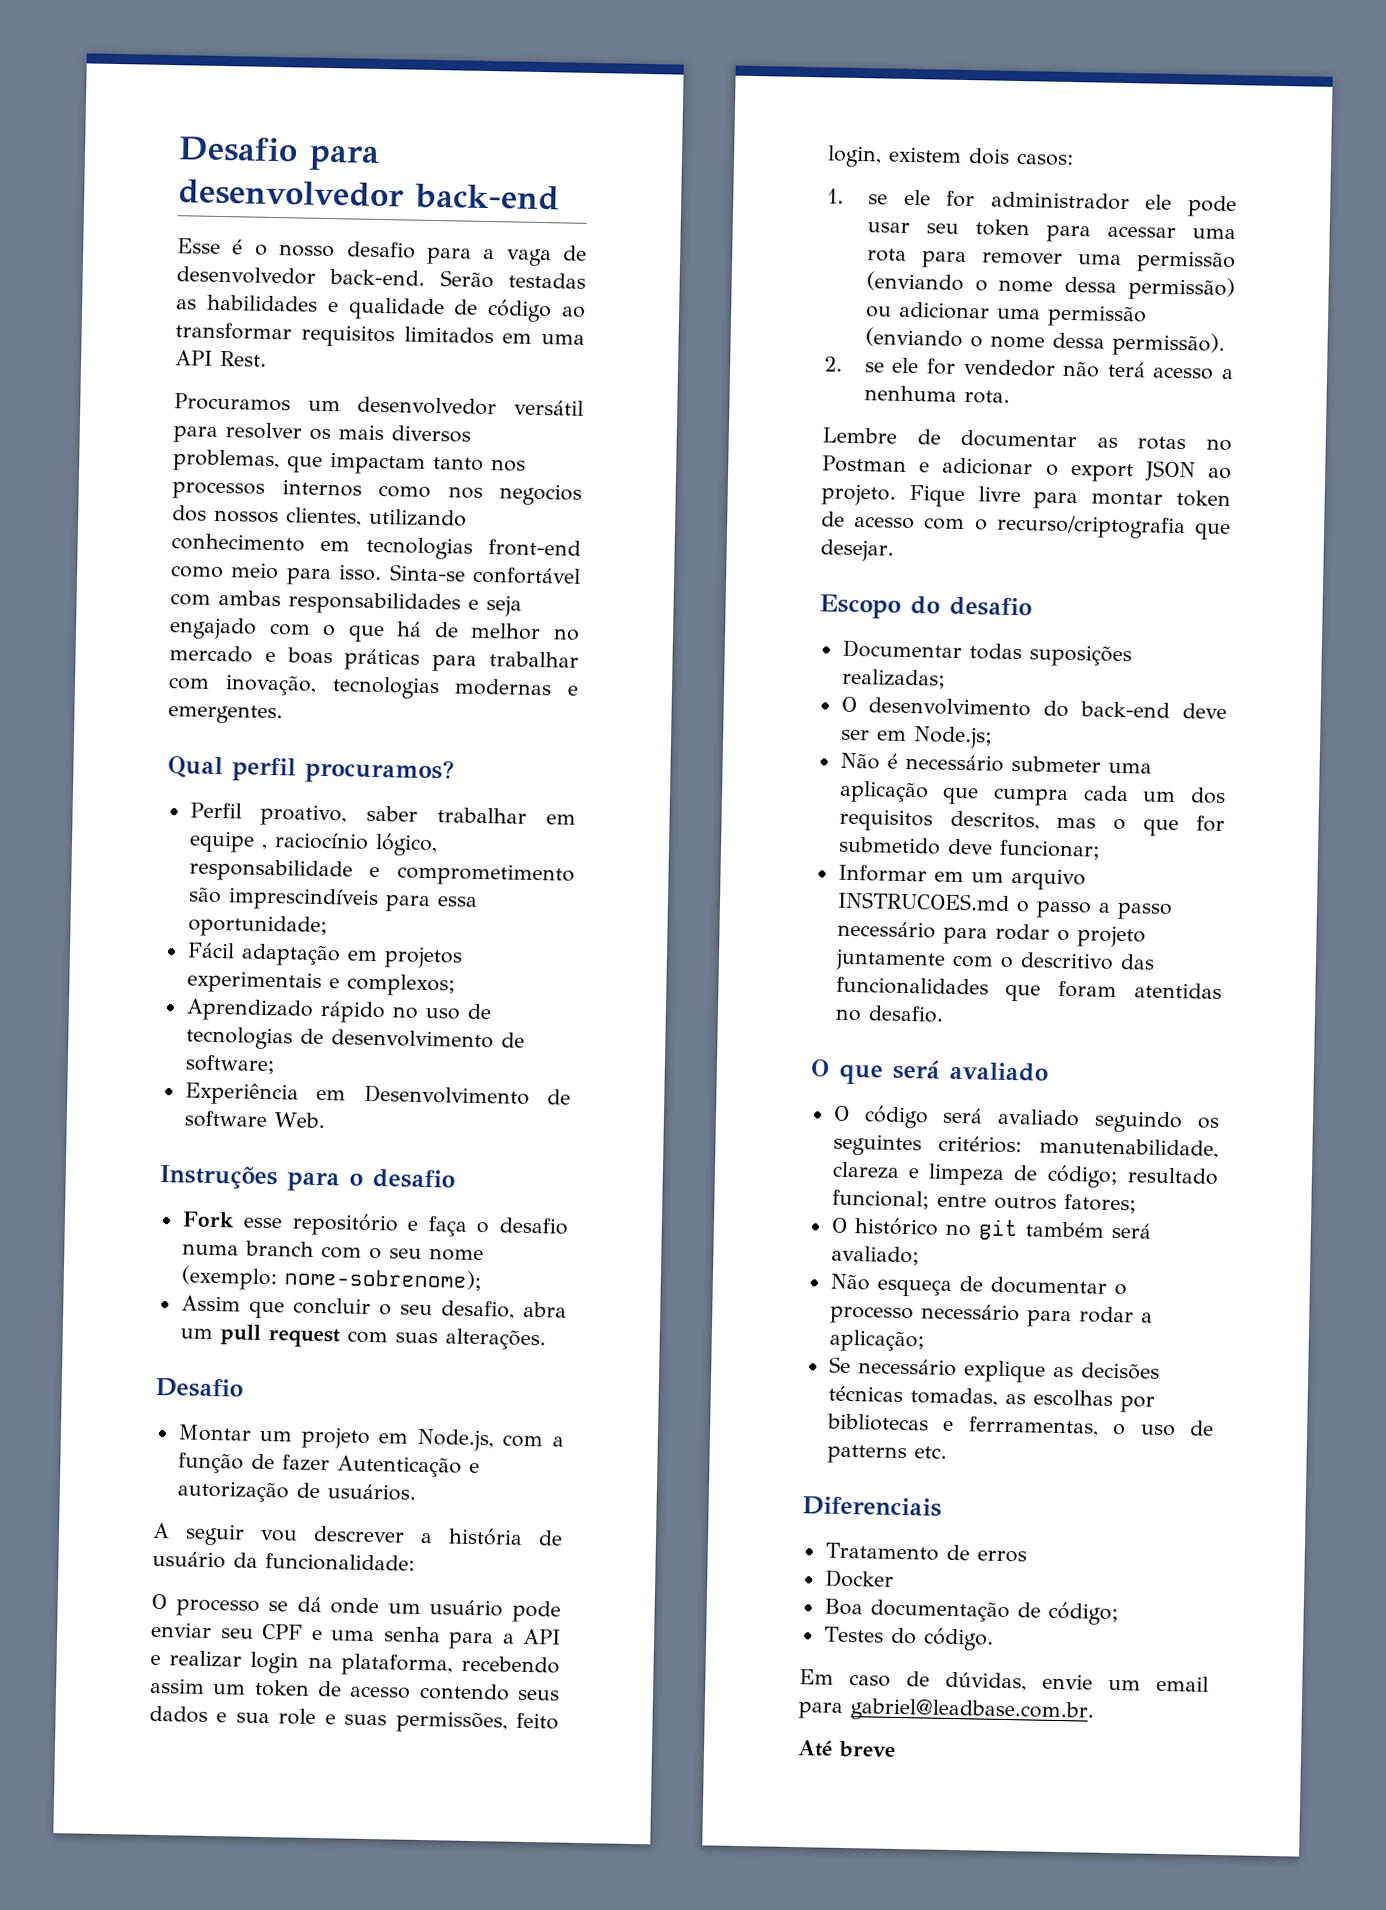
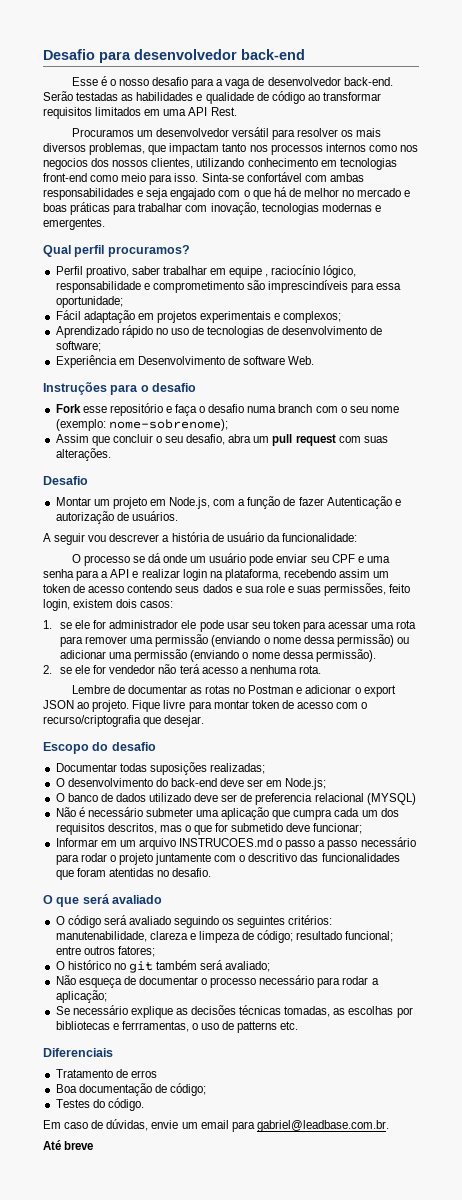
+ O banco de dados utilizado deve ser de preferencia relacional (MYSQL)
- Docker

